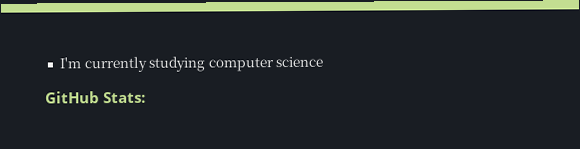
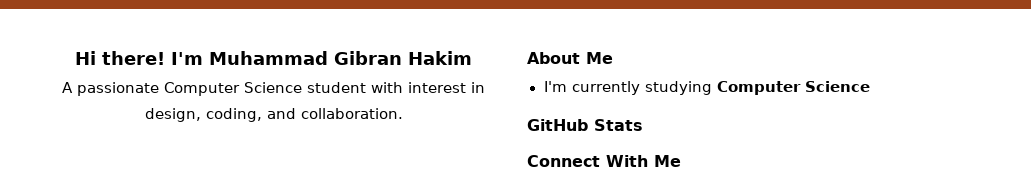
+ Hi there! I'm Muhammad Gibran Hakim
+ A passionate Computer Science student with interest in design, coding, and collaboration.
+ About Me
- I'm currently studying computer science
+ I'm currently studying Computer Science
- GitHub Stats:
+ GitHub Stats
+ Connect With Me

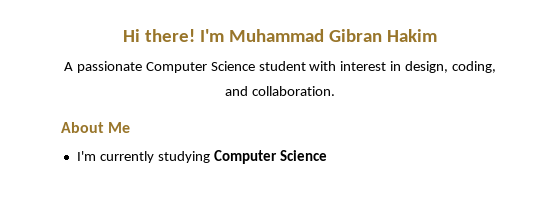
- GitHub Stats
- Connect With Me

